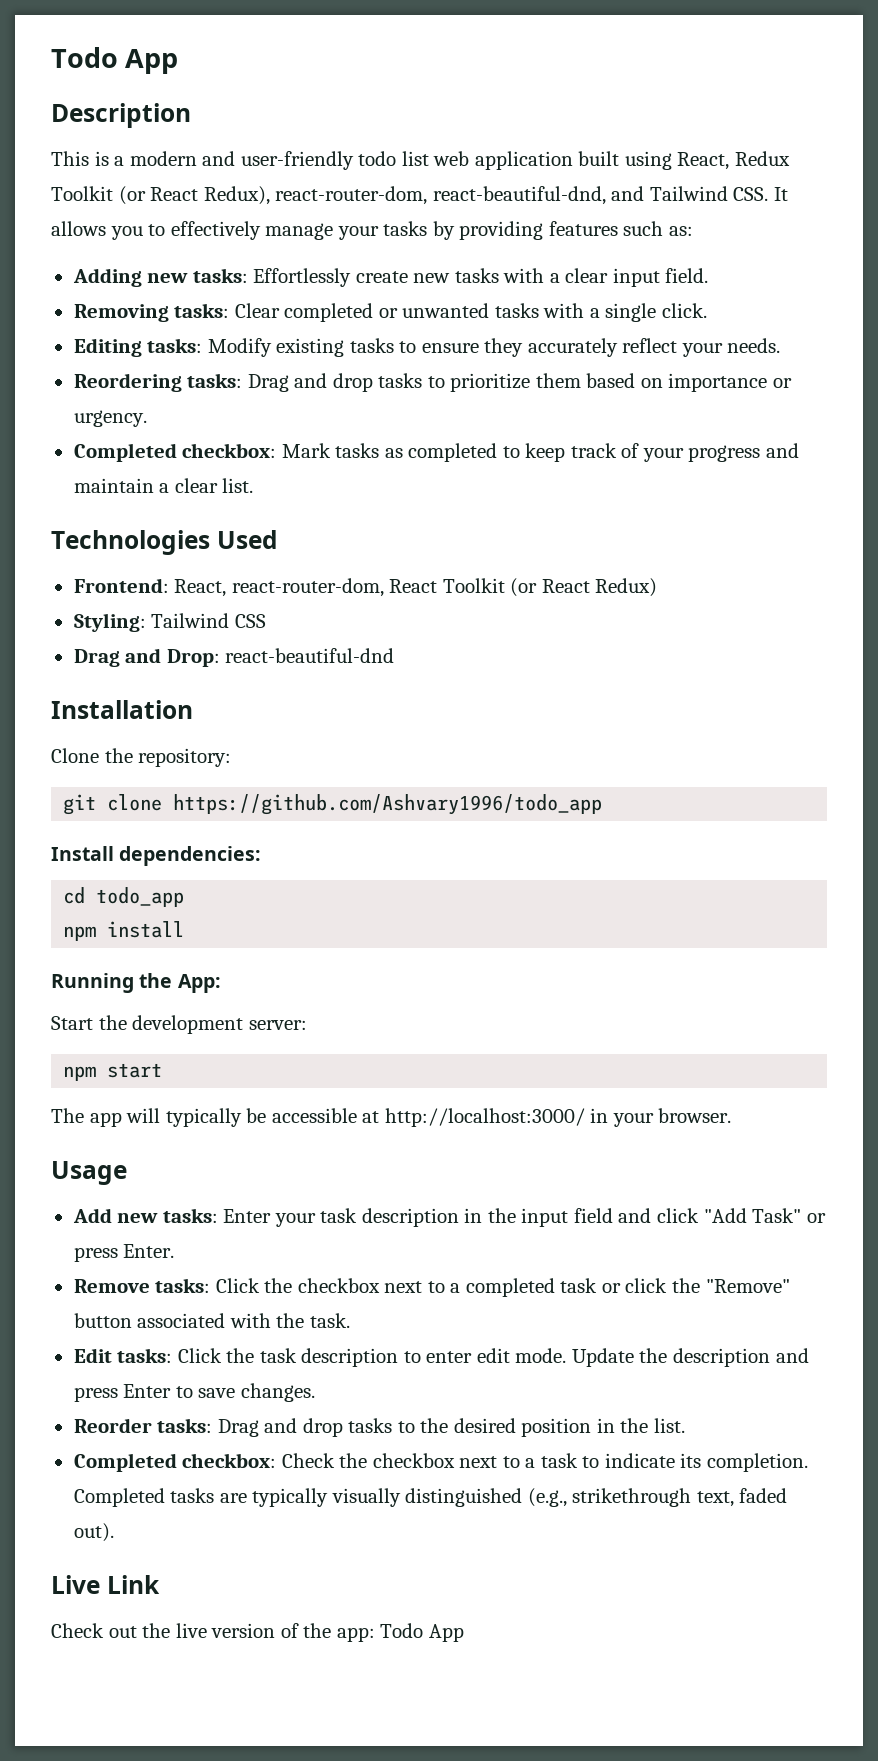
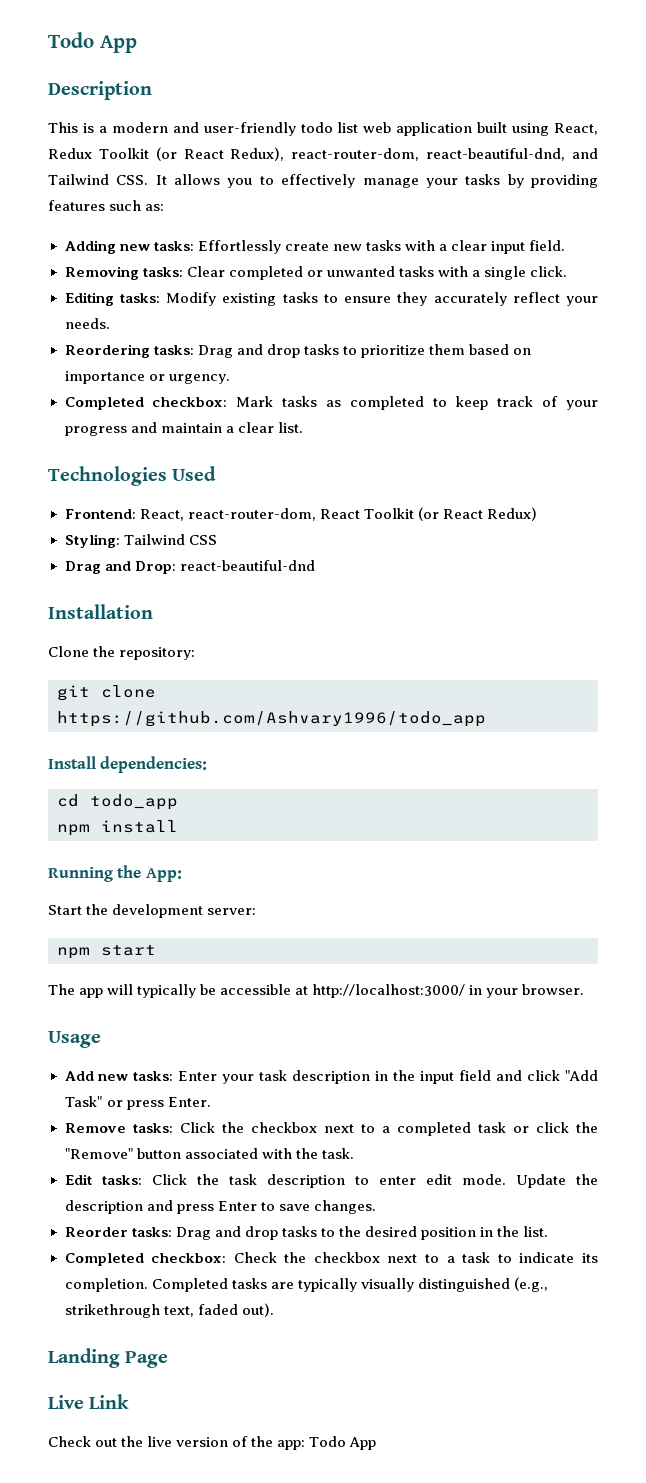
+ Landing Page

